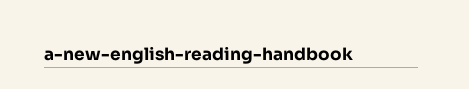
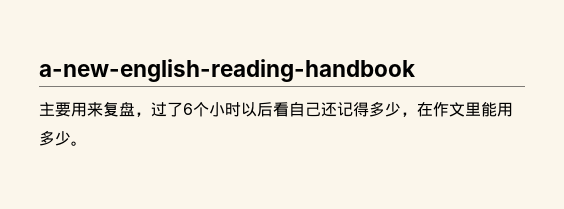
+ 主要用来复盘，过了6个小时以后看自己还记得多少，在作文里能用多少。

